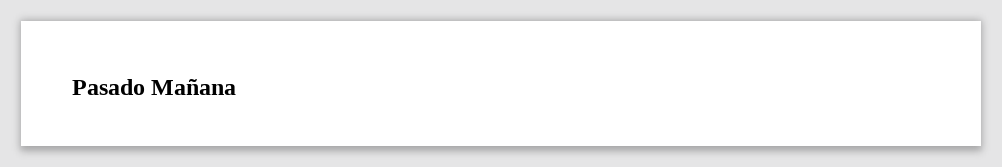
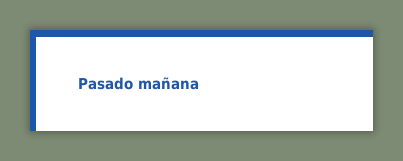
- Pasado Mañana
+ Pasado mañana

